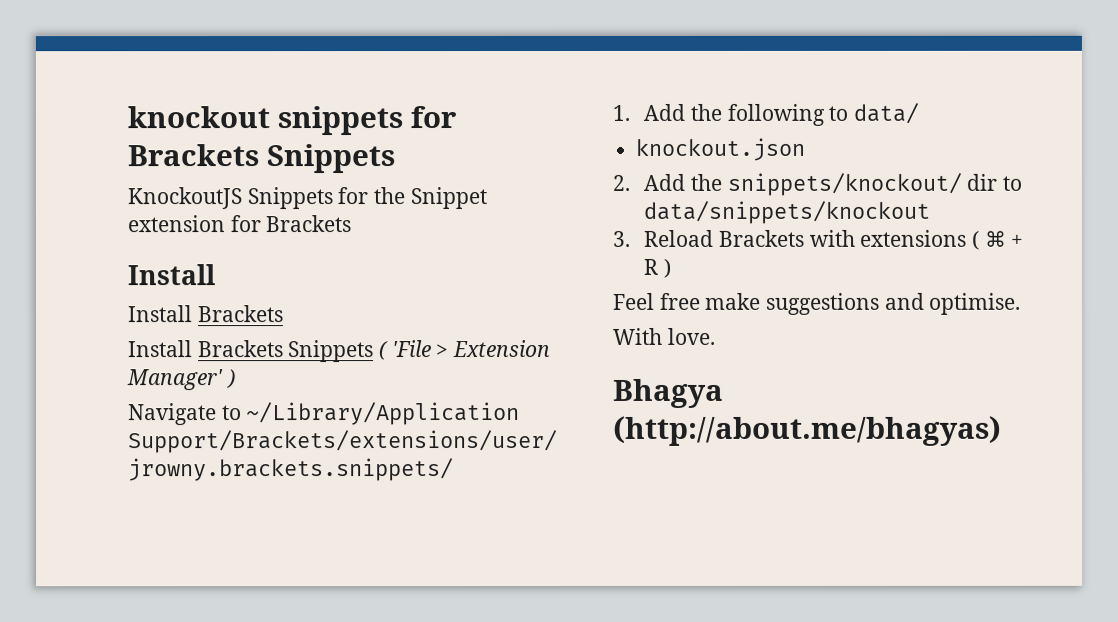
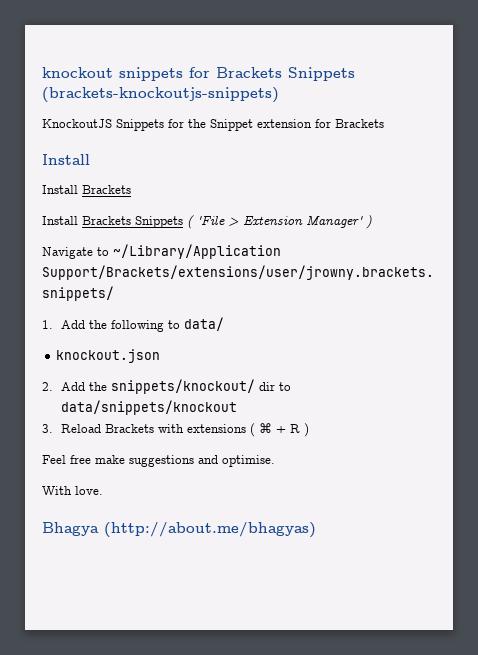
- knockout snippets for Brackets Snippets
+ knockout snippets for Brackets Snippets (brackets-knockoutjs-snippets)

